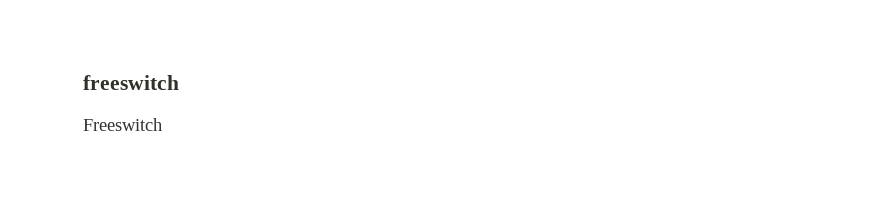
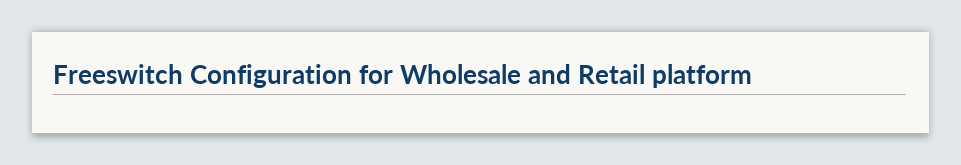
- freeswitch
- Freeswitch
+ Freeswitch Configuration for Wholesale and Retail platform

